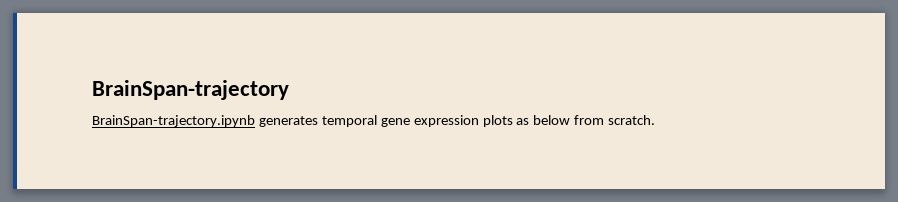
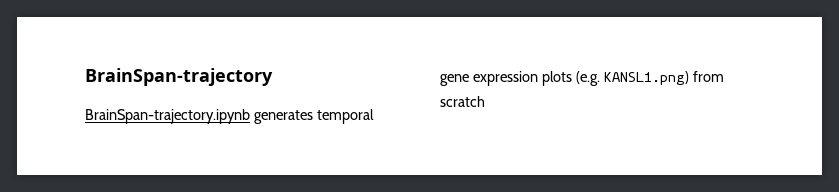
- BrainSpan-trajectory.ipynb generates temporal gene expression plots as below from scratch.
+ BrainSpan-trajectory.ipynb generates temporal gene expression plots (e.g. KANSL1.png) from scratch

